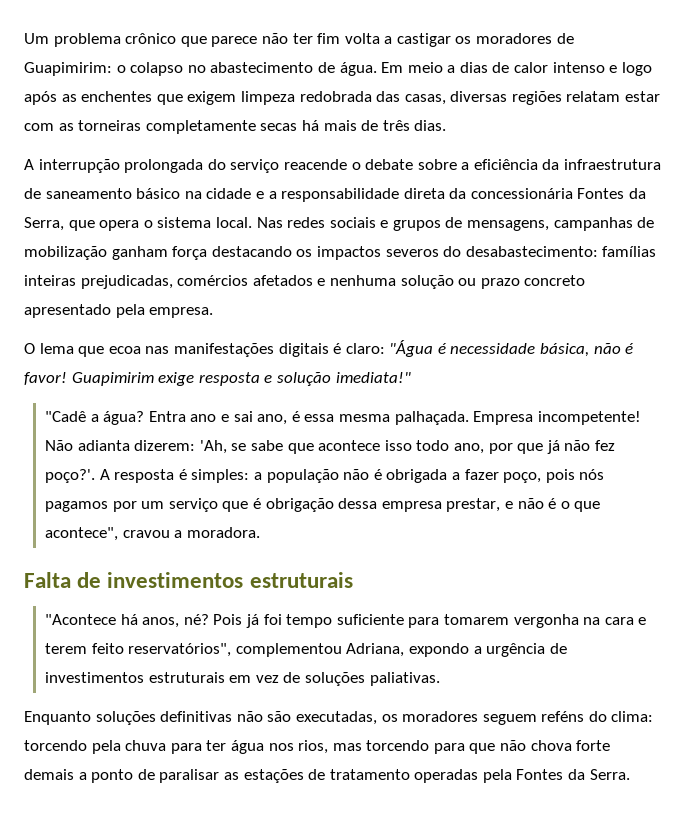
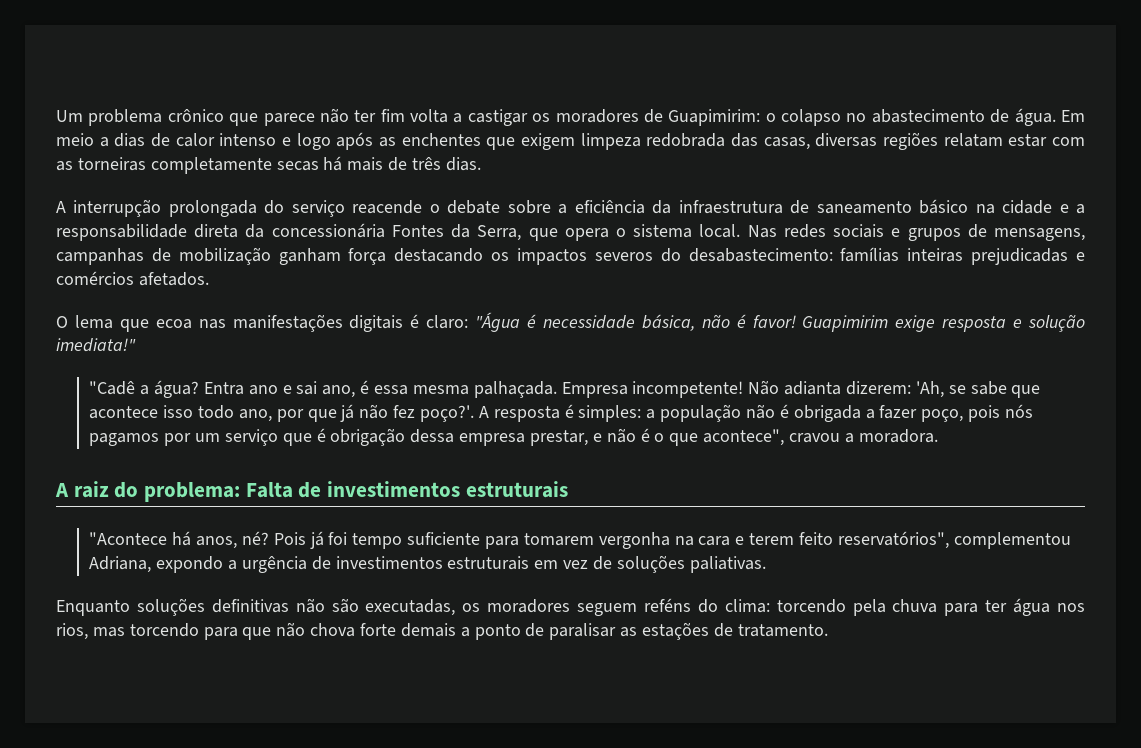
- Nas redes sociais e grupos de mensagens, campanhas de mobilização ganham força destacando os impactos severos do desabastecimento: famílias inteiras prejudicadas, comércios afetados e nenhuma solução ou prazo concreto apresentado pela empresa.
+ Nas redes sociais e grupos de mensagens, campanhas de mobilização ganham força destacando os impactos severos do desabastecimento: famílias inteiras prejudicadas e comércios afetados.
- Falta de investimentos estruturais
+ A raiz do problema: Falta de investimentos estruturais
- Enquanto soluções definitivas não são executadas, os moradores seguem reféns do clima: torcendo pela chuva para ter água nos rios, mas torcendo para que não chova forte demais a ponto de paralisar as estações de tratamento operadas pela Fontes da Serra.
+ Enquanto soluções definitivas não são executadas, os moradores seguem reféns do clima: torcendo pela chuva para ter água nos rios, mas torcendo para que não chova forte demais a ponto de paralisar as estações de tratamento.

